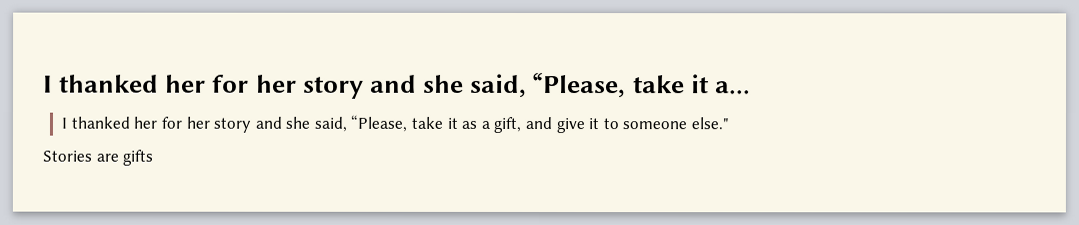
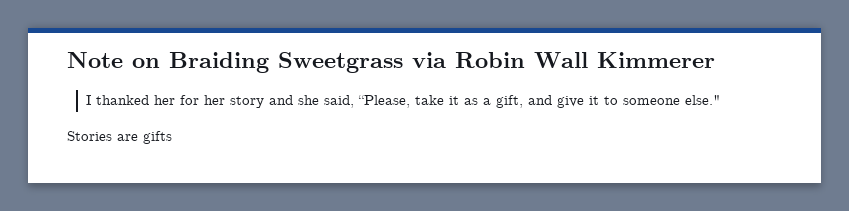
- I thanked her for her story and she said, “Please, take it a...
+ Note on Braiding Sweetgrass via Robin Wall Kimmerer

